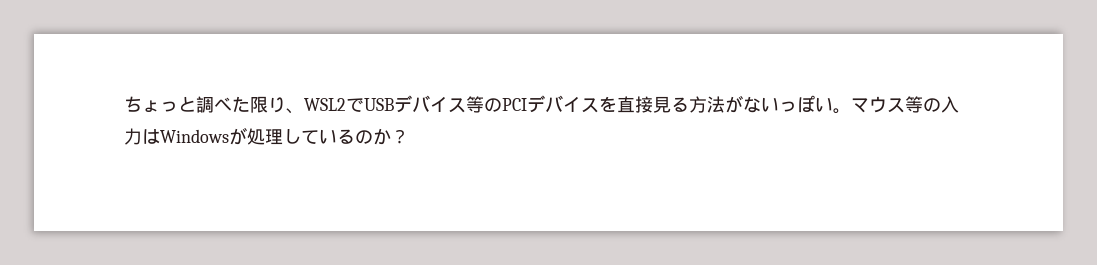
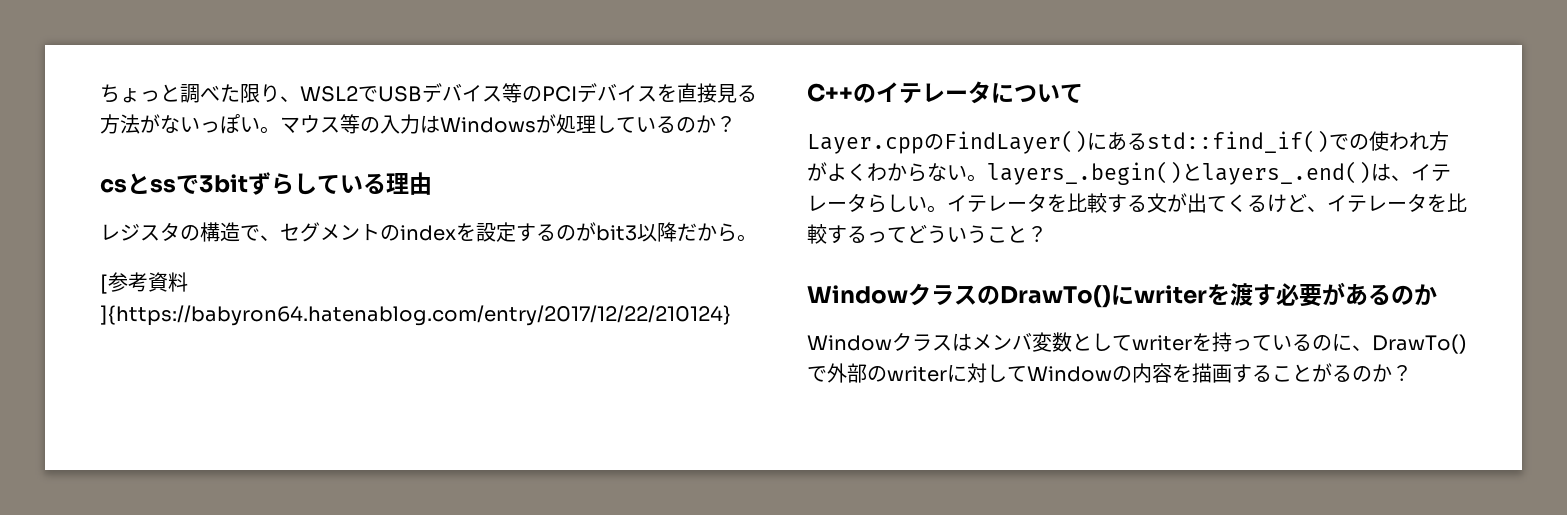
+ csとssで3bitずらしている理由
+ レジスタの構造で、セグメントのindexを設定するのがbit3以降だから。
+ [参考資料]{https://babyron64.hatenablog.com/entry/2017/12/22/210124}
+ C++のイテレータについて
+ Layer.cppのFindLayer()にあるstd::find_if()での使われ方がよくわからない。layers_.begin()とlayers_.end()は、イテレータらしい。イテレータを比較する文が出てくるけど、イテレータを比較するってどういうこと？
+ WindowクラスのDrawTo()にwriterを渡す必要があるのか
+ Windowクラスはメンバ変数としてwriterを持っているのに、DrawTo()で外部のwriterに対してWindowの内容を描画することがるのか？

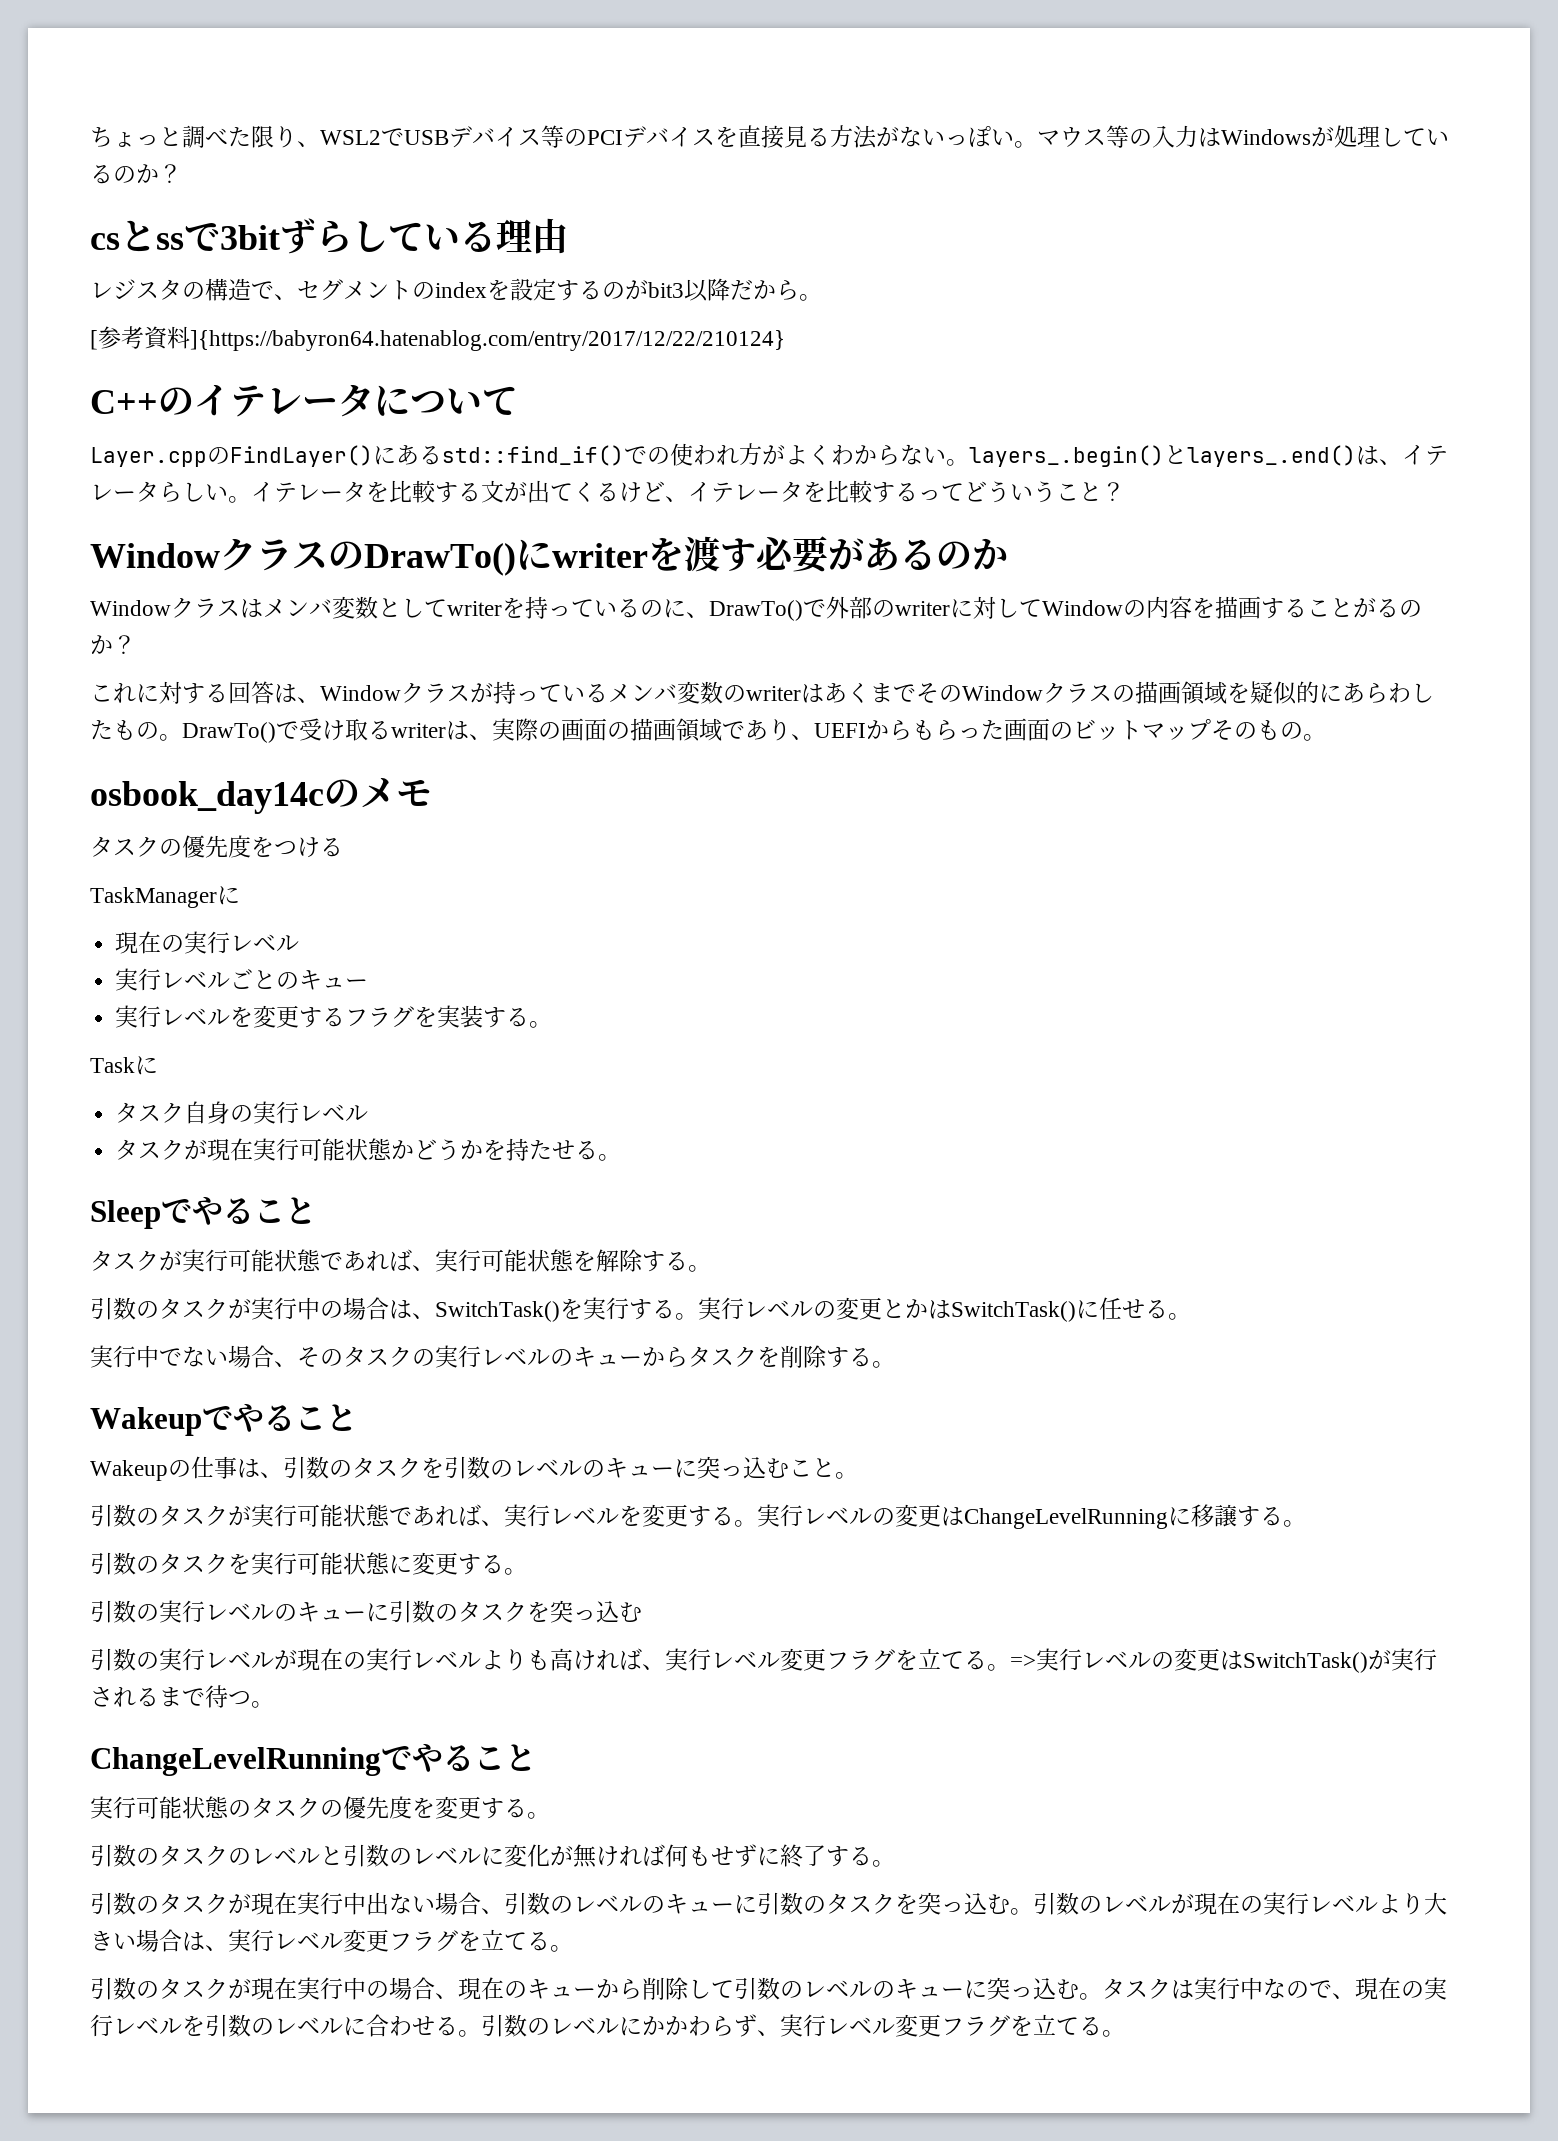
+ これに対する回答は、Windowクラスが持っているメンバ変数のwriterはあくまでそのWindowクラスの描画領域を疑似的にあらわしたもの。DrawTo()で受け取るwriterは、実際の画面の描画領域であり、UEFIからもらった画面のビットマップそのもの。
+ osbook_day14cのメモ
+ タスクの優先度をつける
+ TaskManagerに
+ 現在の実行レベル
+ 実行レベルごとのキュー
+ 実行レベルを変更するフラグを実装する。
+ Taskに
+ タスク自身の実行レベル
+ タスクが現在実行可能状態かどうかを持たせる。
+ Sleepでやること
+ タスクが実行可能状態であれば、実行可能状態を解除する。
+ 引数のタスクが実行中の場合は、SwitchTask()を実行する。実行レベルの変更とかはSwitchTask()に任せる。
+ 実行中でない場合、そのタスクの実行レベルのキューからタスクを削除する。
+ Wakeupでやること
+ Wakeupの仕事は、引数のタスクを引数のレベルのキューに突っ込むこと。
+ 引数のタスクが実行可能状態であれば、実行レベルを変更する。実行レベルの変更はChangeLevelRunningに移譲する。
+ 引数のタスクを実行可能状態に変更する。
+ 引数の実行レベルのキューに引数のタスクを突っ込む
+ 引数の実行レベルが現在の実行レベルよりも高ければ、実行レベル変更フラグを立てる。=>実行レベルの変更はSwitchTask()が実行されるまで待つ。
+ ChangeLevelRunningでやること
+ 実行可能状態のタスクの優先度を変更する。
+ 引数のタスクのレベルと引数のレベルに変化が無ければ何もせずに終了する。
+ 引数のタスクが現在実行中出ない場合、引数のレベルのキューに引数のタスクを突っ込む。引数のレベルが現在の実行レベルより大きい場合は、実行レベル変更フラグを立てる。
+ 引数のタスクが現在実行中の場合、現在のキューから削除して引数のレベルのキューに突っ込む。タスクは実行中なので、現在の実行レベルを引数のレベルに合わせる。引数のレベルにかかわらず、実行レベル変更フラグを立てる。

